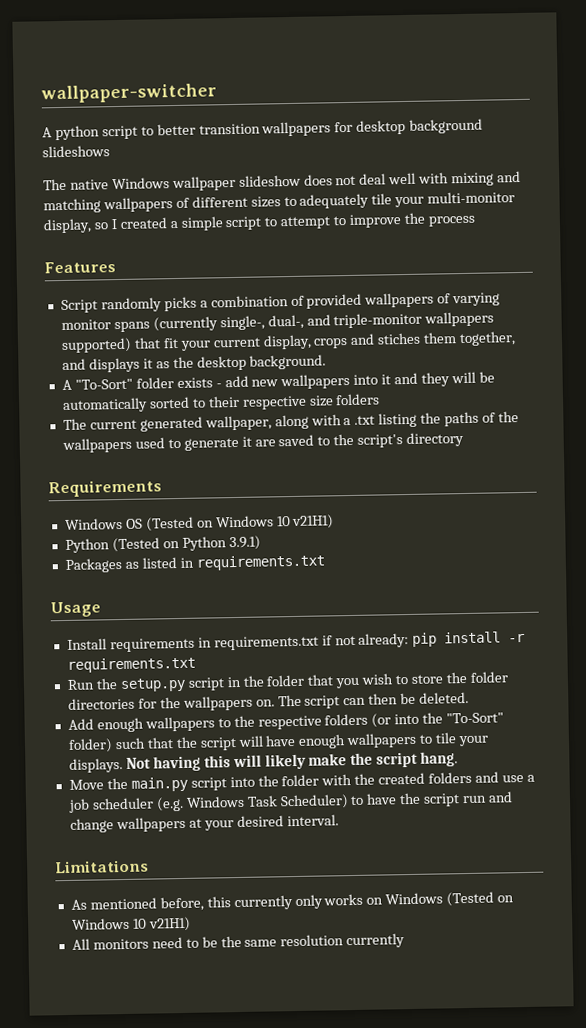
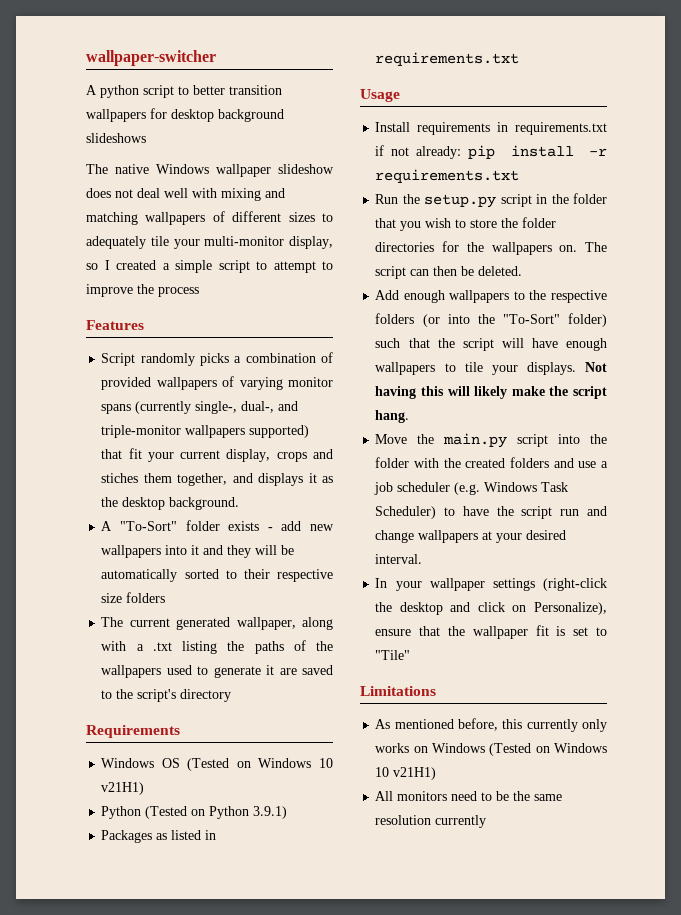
+ In your wallpaper settings (right-click the desktop and click on Personalize), ensure that the wallpaper fit is set to "Tile"

